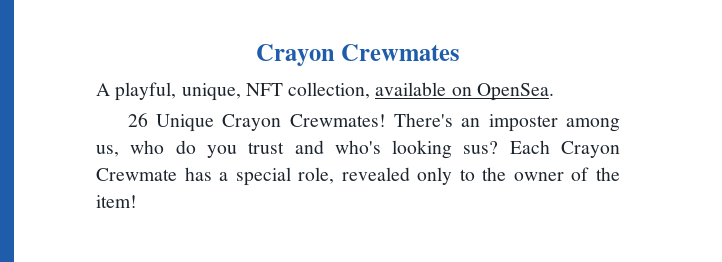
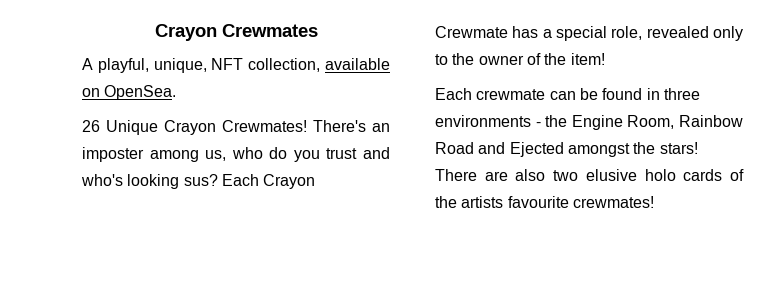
+ Each crewmate can be found in three environments - the Engine Room, Rainbow Road and Ejected amongst the stars! There are also two elusive holo cards of the artists favourite crewmates!

